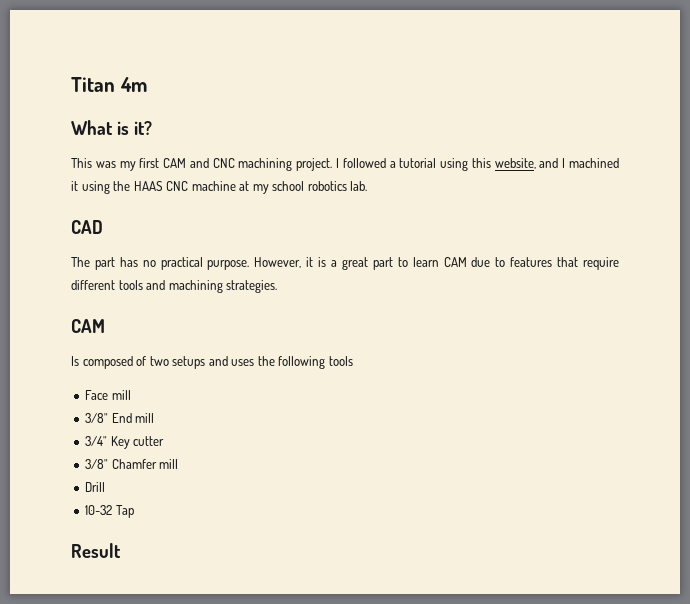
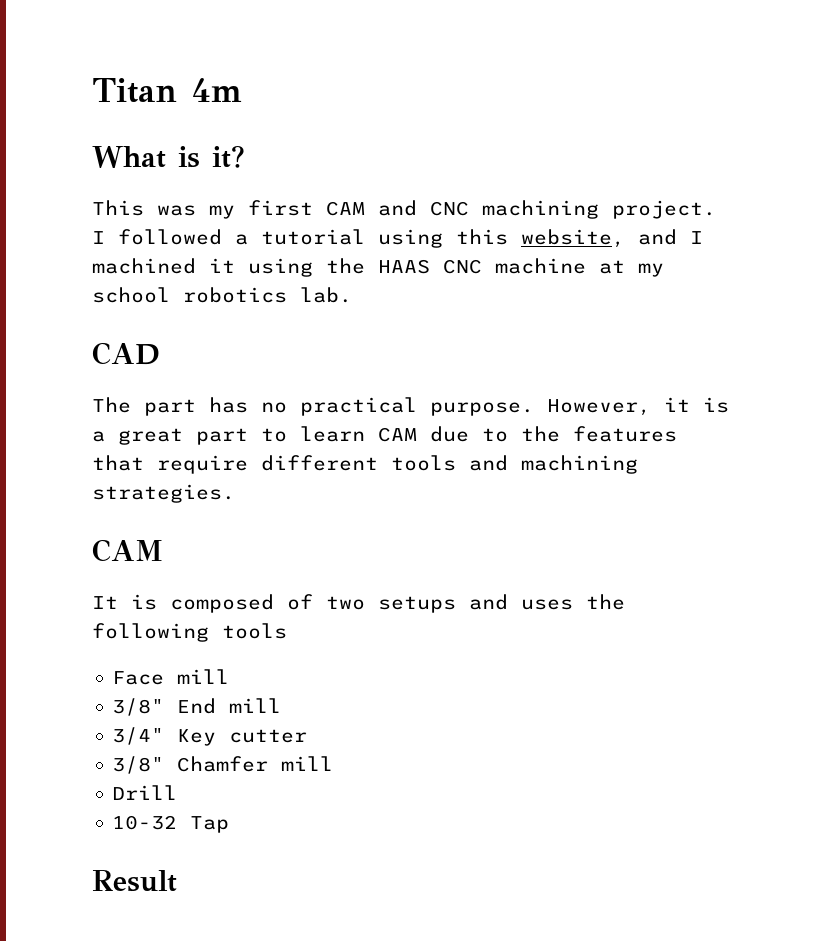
- However, it is a great part to learn CAM due to features that require different tools and machining strategies.
+ However, it is a great part to learn CAM due to the features that require different tools and machining strategies.
- Is composed of two setups and uses the following tools
+ It is composed of two setups and uses the following tools

